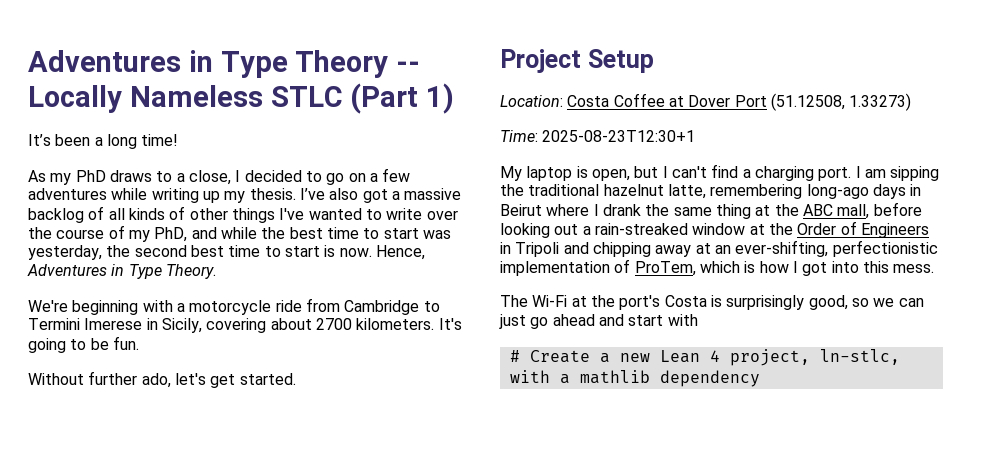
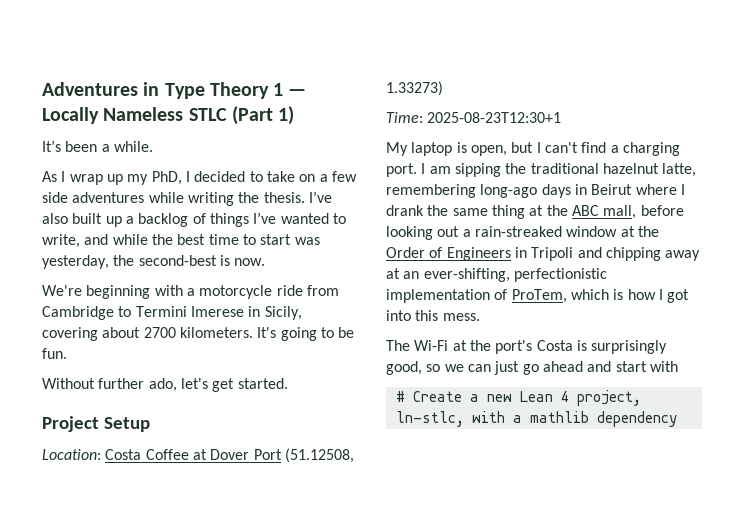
- Adventures in Type Theory -- Locally Nameless STLC (Part 1)
+ Adventures in Type Theory 1 — Locally Nameless STLC (Part 1)
- It’s been a long time!
+ It’s been a while.
- As my PhD draws to a close, I decided to go on a few adventures while writing up my thesis.
+ As I wrap up my PhD, I decided to take on a few side adventures while writing the thesis.
- I’ve also got a massive backlog of all kinds of other things I've wanted to write over the course of my PhD, and while the best time to start was yesterday, the second best time to start is now. Hence, Adventures in Type Theory.
+ I’ve also built up a backlog of things I’ve wanted to write, and while the best time to start was yesterday, the second-best is now.

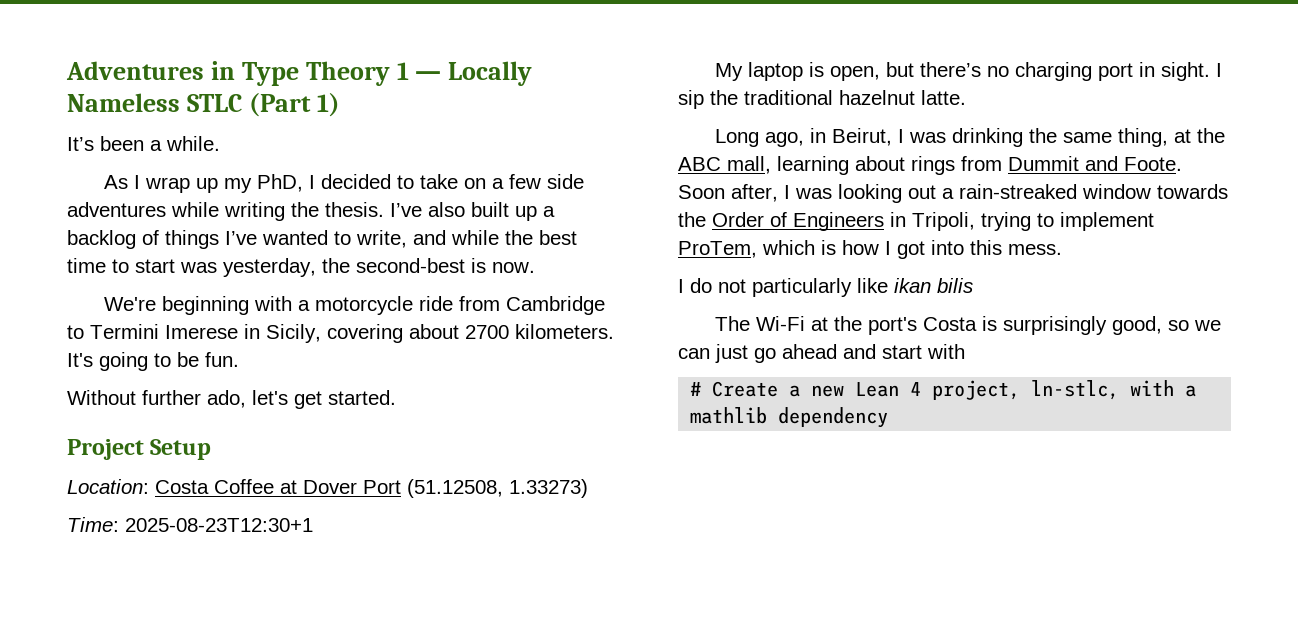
- My laptop is open, but I can't find a charging port. I am sipping the traditional hazelnut latte, remembering long-ago days in Beirut where I drank the same thing at the ABC mall, before looking out a rain-streaked window at the Order of Engineers in Tripoli and chipping away at an ever-shifting, perfectionistic implementation of ProTem, which is how I got into this mess.
+ My laptop is open, but there’s no charging port in sight. I sip the traditional hazelnut latte.
+ Long ago, in Beirut, I was drinking the same thing, at the ABC mall, learning about rings from Dummit and Foote. Soon after, I was looking out a rain-streaked window towards the Order of Engineers in Tripoli, trying to implement ProTem, which is how I got into this mess.
+ I do not particularly like ikan bilis

